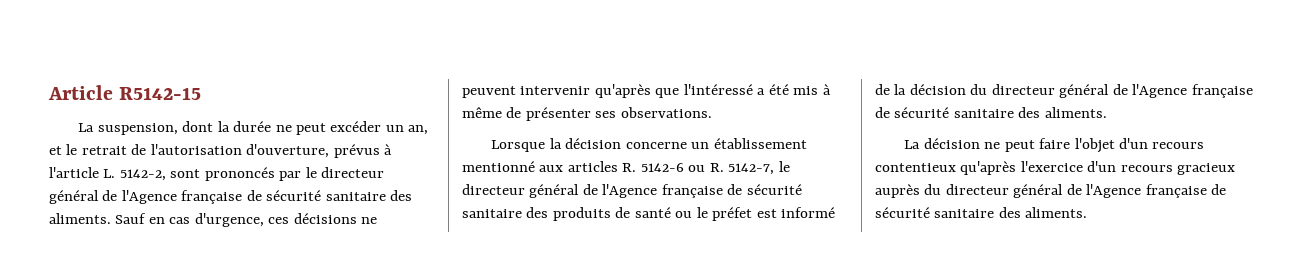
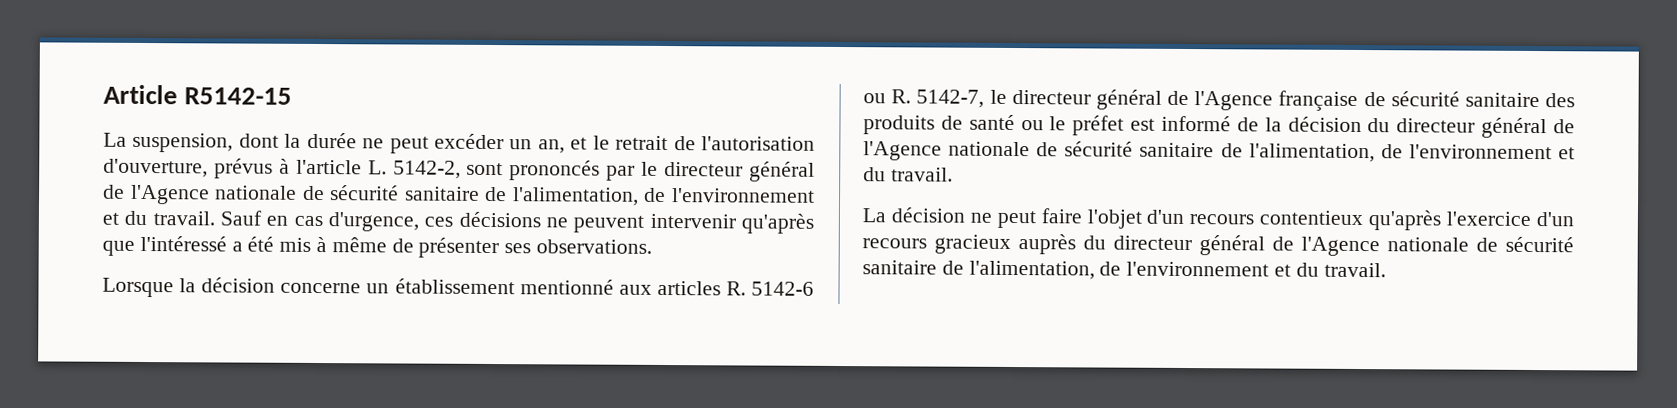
- La suspension, dont la durée ne peut excéder un an, et le retrait de l'autorisation d'ouverture, prévus à l'article L. 5142-2, sont prononcés par le directeur général de l'Agence française de sécurité sanitaire des aliments.
+ La suspension, dont la durée ne peut excéder un an, et le retrait de l'autorisation d'ouverture, prévus à l'article L. 5142-2, sont prononcés par le directeur général de l'Agence nationale de sécurité sanitaire de l'alimentation, de l'environnement et du travail.
- Lorsque la décision concerne un établissement mentionné aux articles R. 5142-6 ou R. 5142-7, le directeur général de l'Agence française de sécurité sanitaire des produits de santé ou le préfet est informé de la décision du directeur général de l'Agence française de sécurité sanitaire des aliments.
+ Lorsque la décision concerne un établissement mentionné aux articles R. 5142-6 ou R. 5142-7, le directeur général de l'Agence française de sécurité sanitaire des produits de santé ou le préfet est informé de la décision du directeur général de l'Agence nationale de sécurité sanitaire de l'alimentation, de l'environnement et du travail.
- La décision ne peut faire l'objet d'un recours contentieux qu'après l'exercice d'un recours gracieux auprès du directeur général de l'Agence française de sécurité sanitaire des aliments.
+ La décision ne peut faire l'objet d'un recours contentieux qu'après l'exercice d'un recours gracieux auprès du directeur général de l'Agence nationale de sécurité sanitaire de l'alimentation, de l'environnement et du travail.

